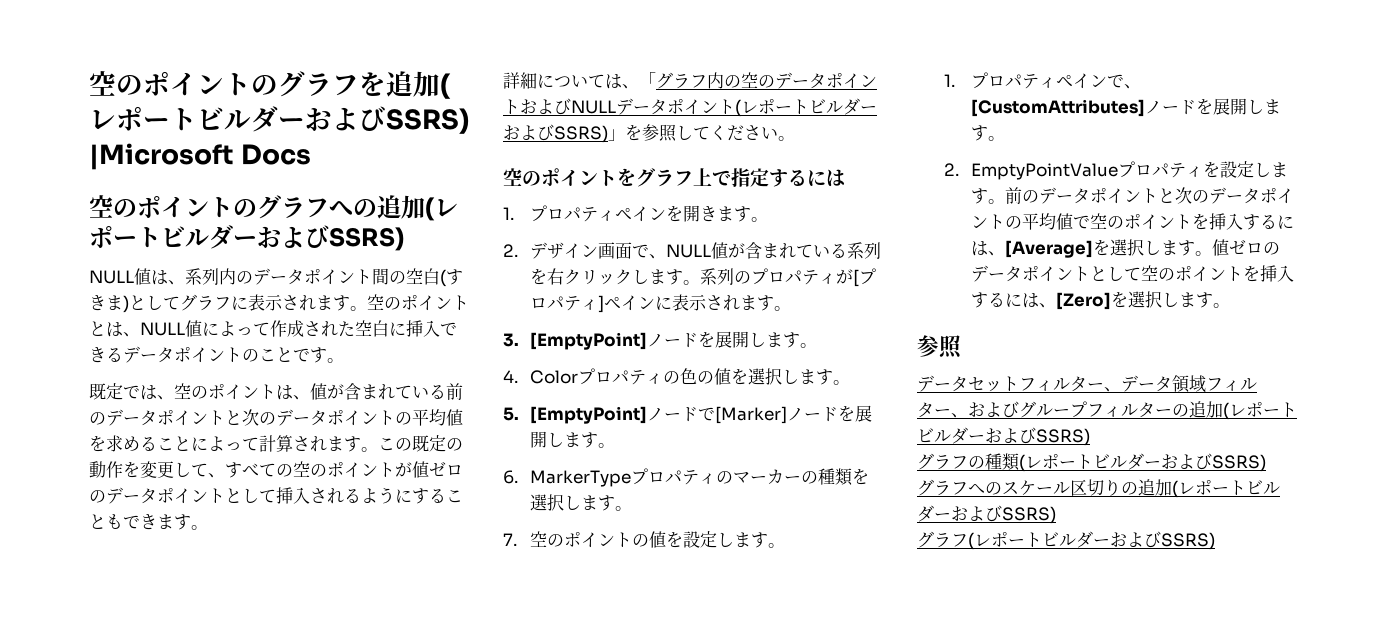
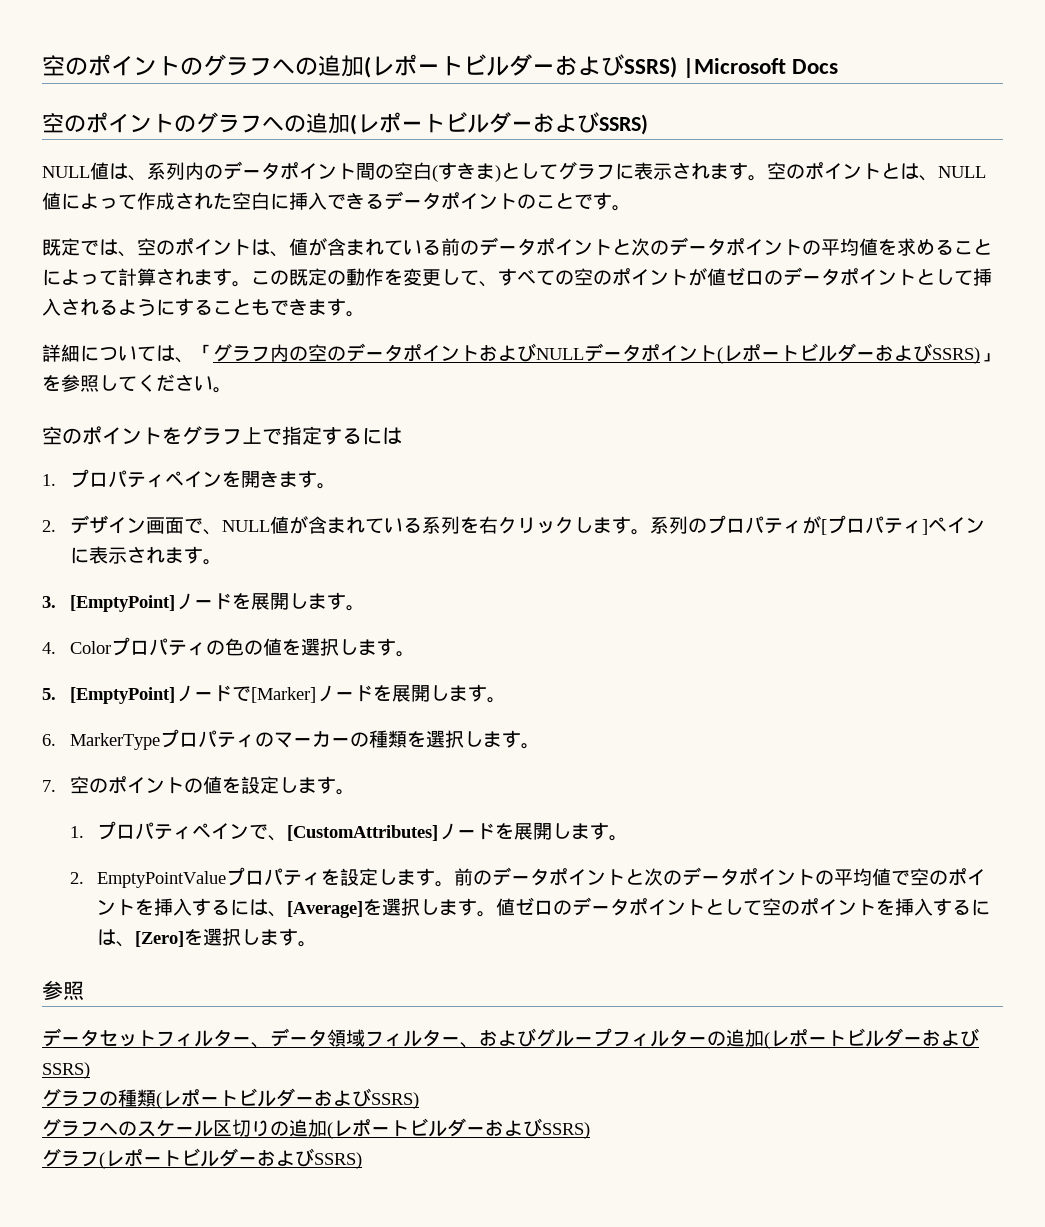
- 空のポイントのグラフを追加(レポートビルダーおよびSSRS) |Microsoft Docs
+ 空のポイントのグラフへの追加(レポートビルダーおよびSSRS) |Microsoft Docs

